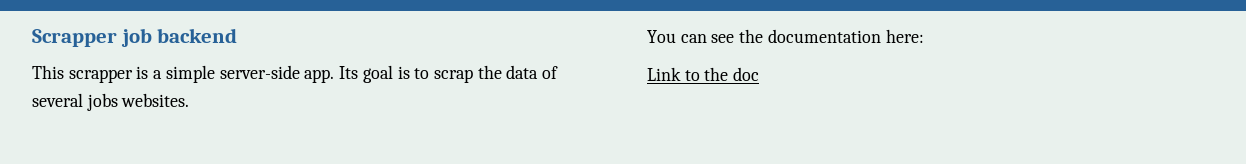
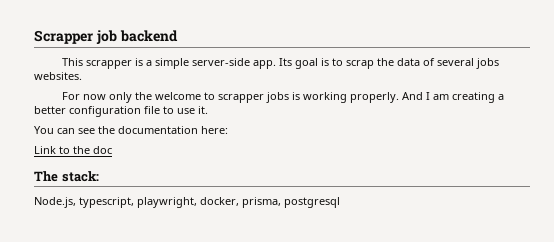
+ For now only the welcome to scrapper jobs is working properly. And I am creating a better configuration file to use it.
+ The stack:
+ Node.js, typescript, playwright, docker, prisma, postgresql

